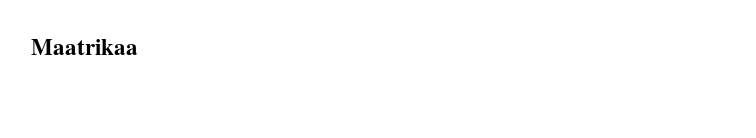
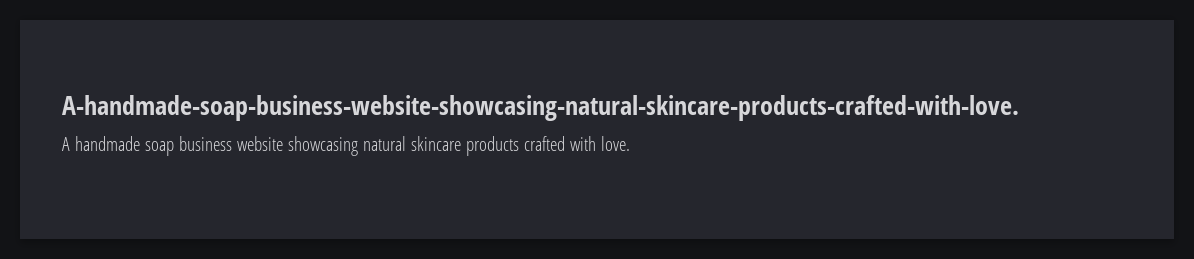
- Maatrikaa
+ A-handmade-soap-business-website-showcasing-natural-skincare-products-crafted-with-love.
+ A handmade soap business website showcasing natural skincare products crafted with love.

